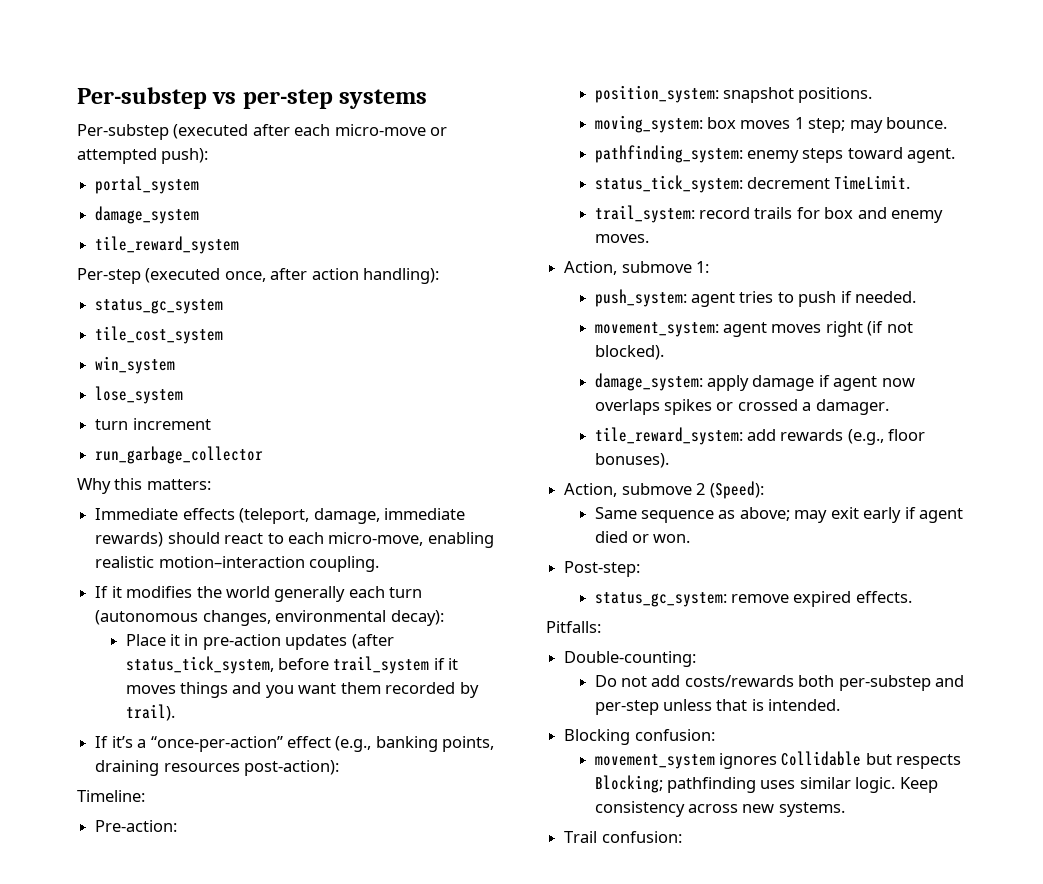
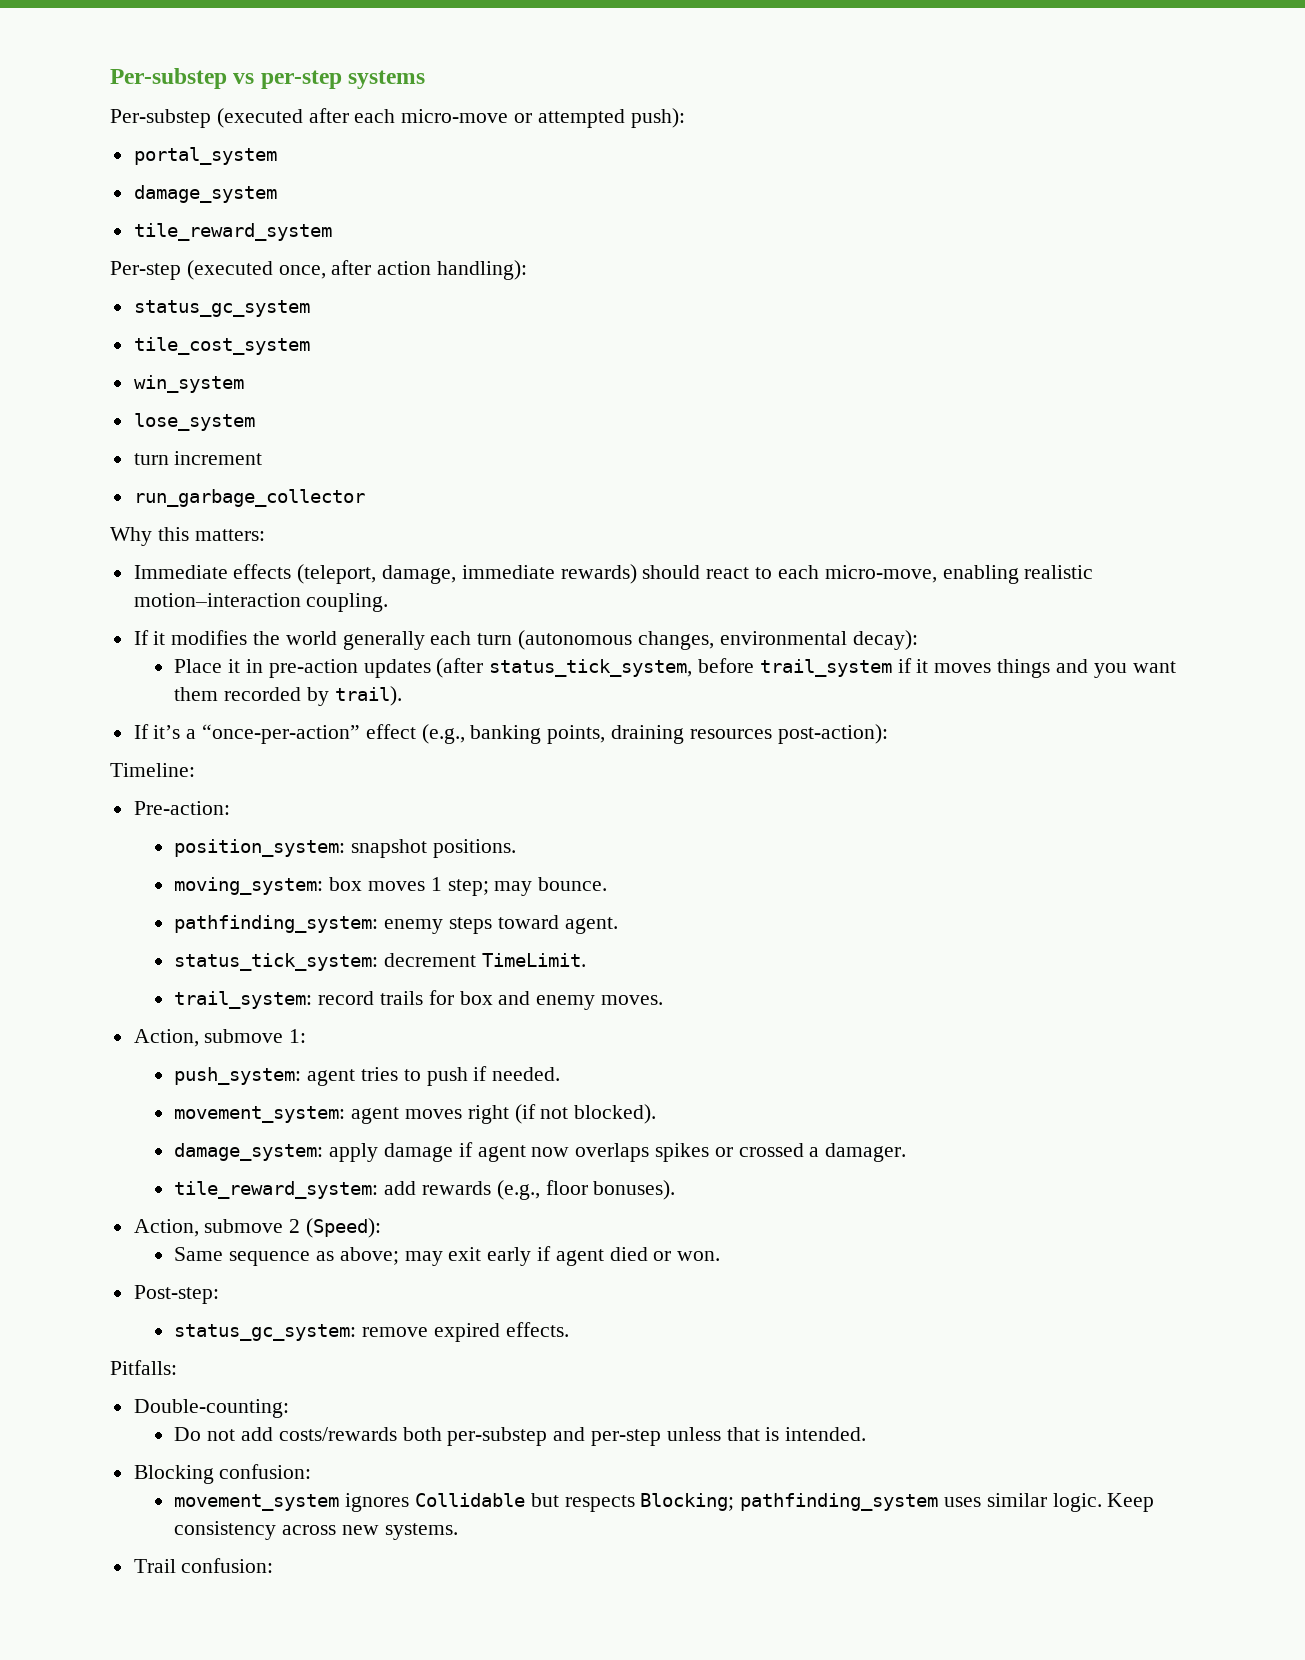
- movement_system ignores Collidable but respects Blocking; pathfinding uses similar logic.
+ movement_system ignores Collidable but respects Blocking; pathfinding_system uses similar logic.

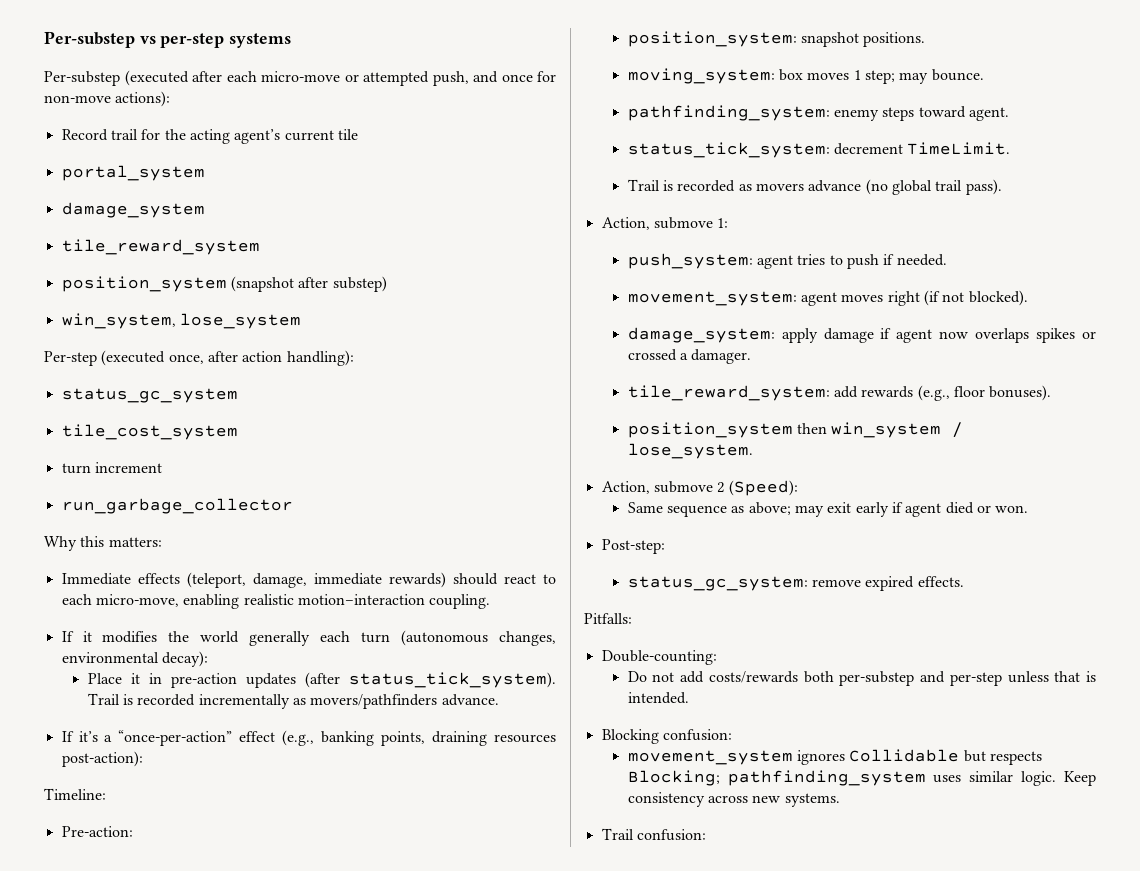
- Per-substep (executed after each micro‑move or attempted push):
+ Per-substep (executed after each micro‑move or attempted push, and once for non‑move actions):
+ Record trail for the acting agent’s current tile
  portal_system
  damage_system
  tile_reward_system
+ position_system (snapshot after substep)
+ win_system, lose_system
- win_system
- lose_system
- Place it in pre-action updates (after status_tick_system, before trail_system if it moves things and you want them recorded by trail).
+ Place it in pre-action updates (after status_tick_system). Trail is recorded incrementally as movers/pathfinders advance.
- trail_system: record trails for box and enemy moves.
+ Trail is recorded as movers advance (no global trail pass).
+ position_system then win_system / lose_system.

